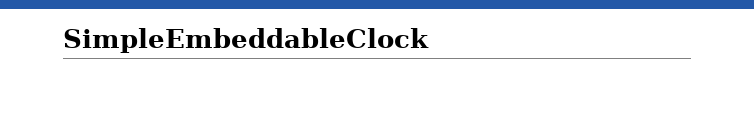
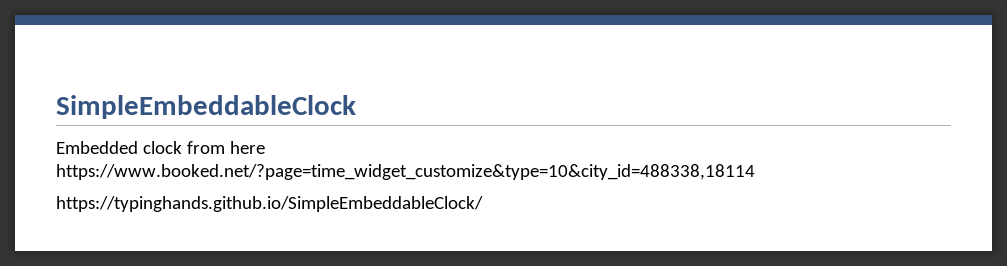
+ Embedded clock from here https://www.booked.net/?page=time_widget_customize&type=10&city_id=488338,18114
+ https://typinghands.github.io/SimpleEmbeddableClock/

